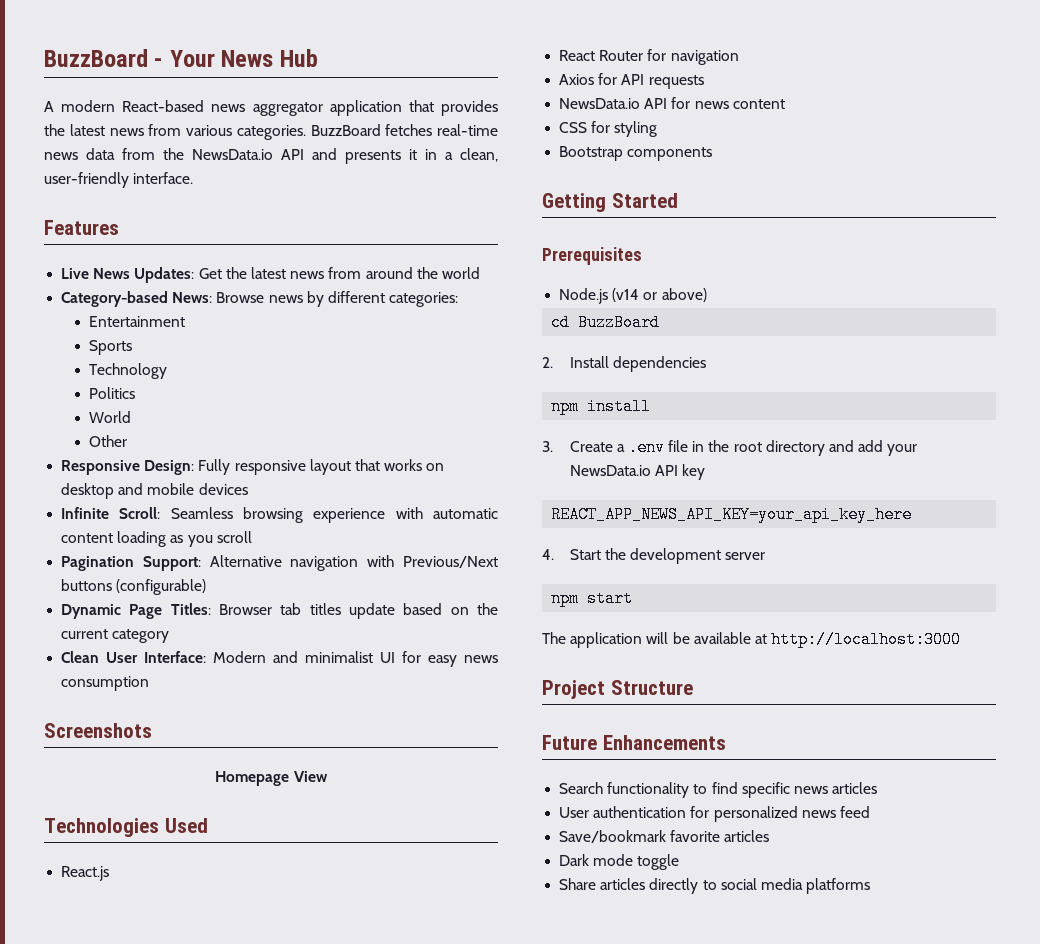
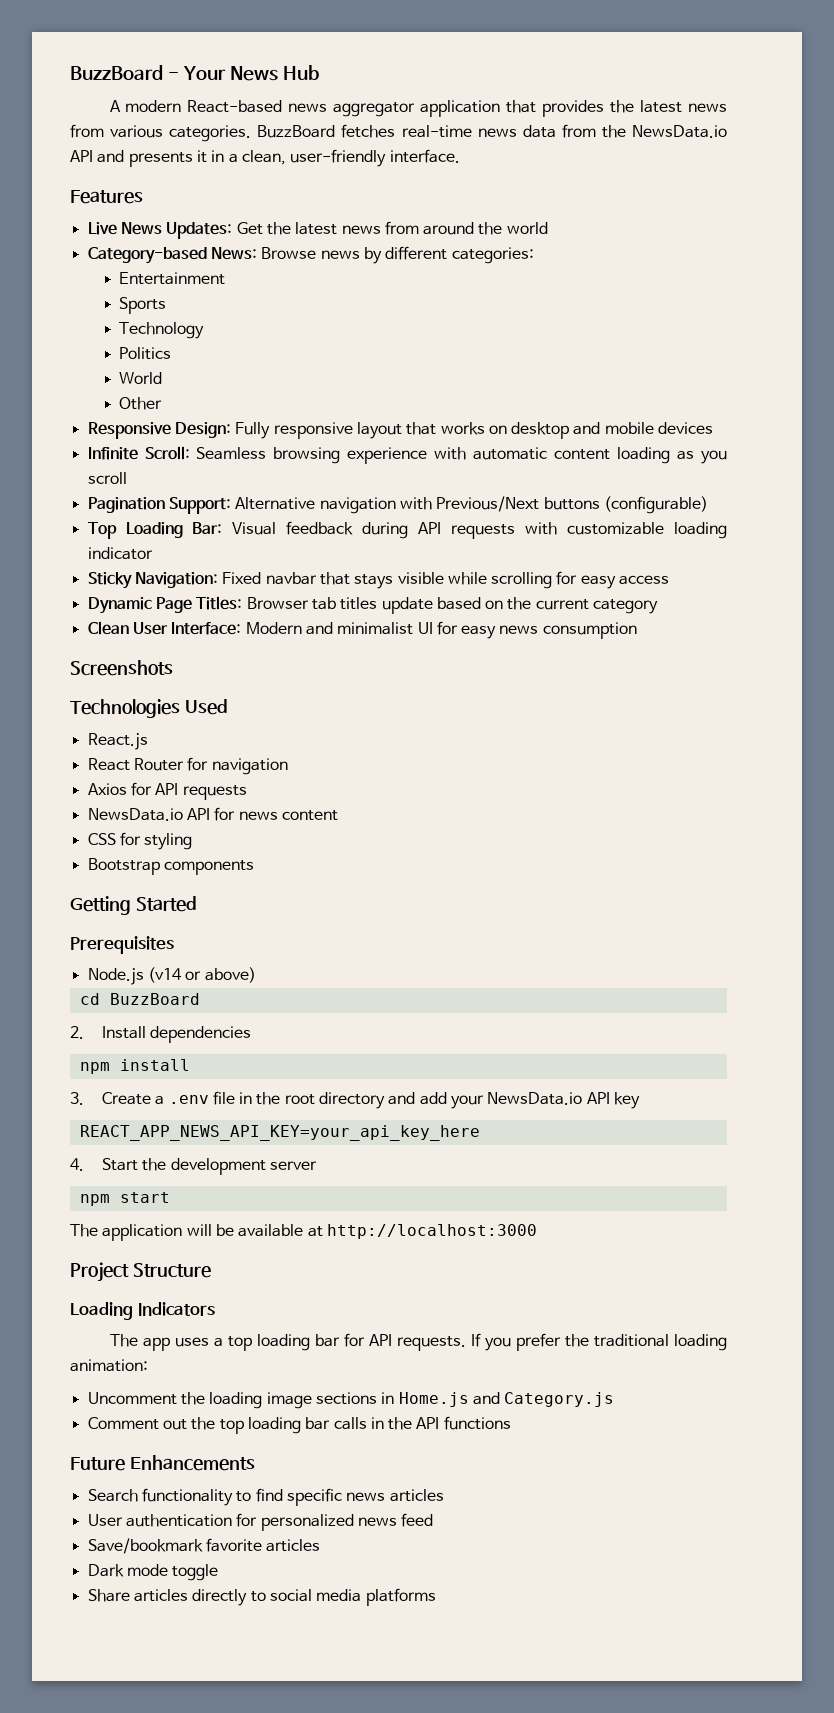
+ Top Loading Bar: Visual feedback during API requests with customizable loading indicator
+ Sticky Navigation: Fixed navbar that stays visible while scrolling for easy access
- Homepage View
+ Loading Indicators
+ The app uses a top loading bar for API requests. If you prefer the traditional loading animation:
+ Uncomment the loading image sections in Home.js and Category.js
+ Comment out the top loading bar calls in the API functions

